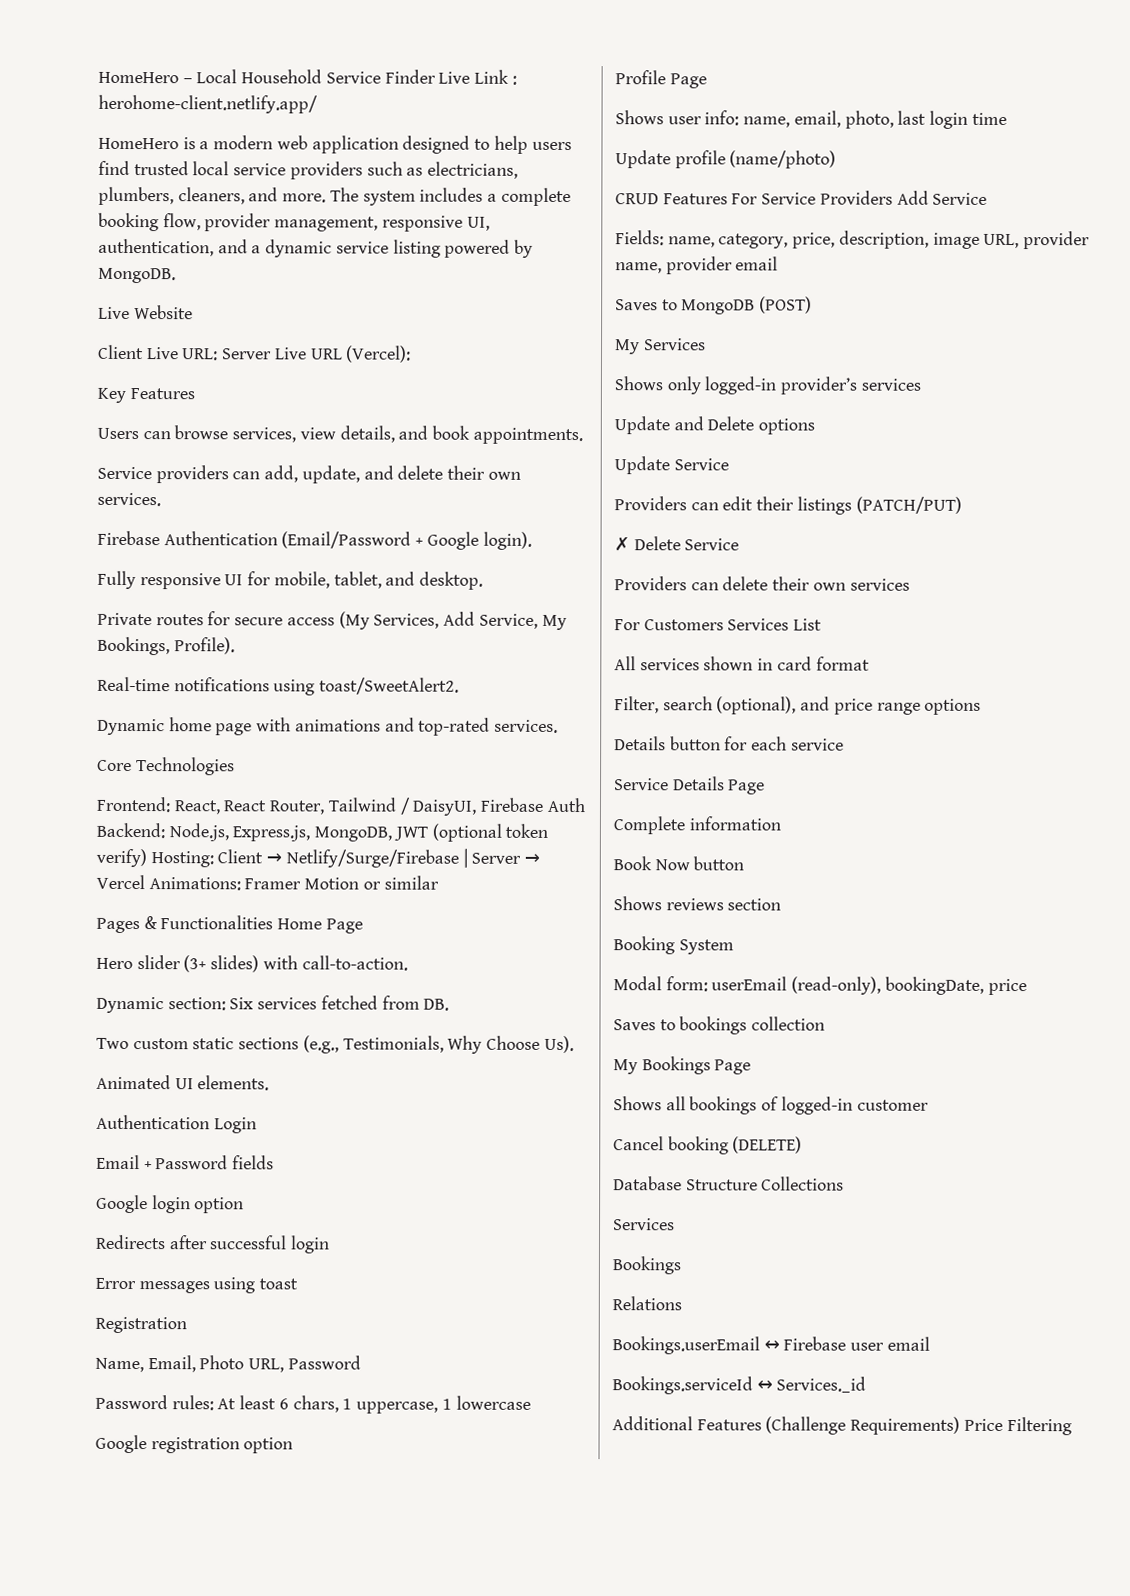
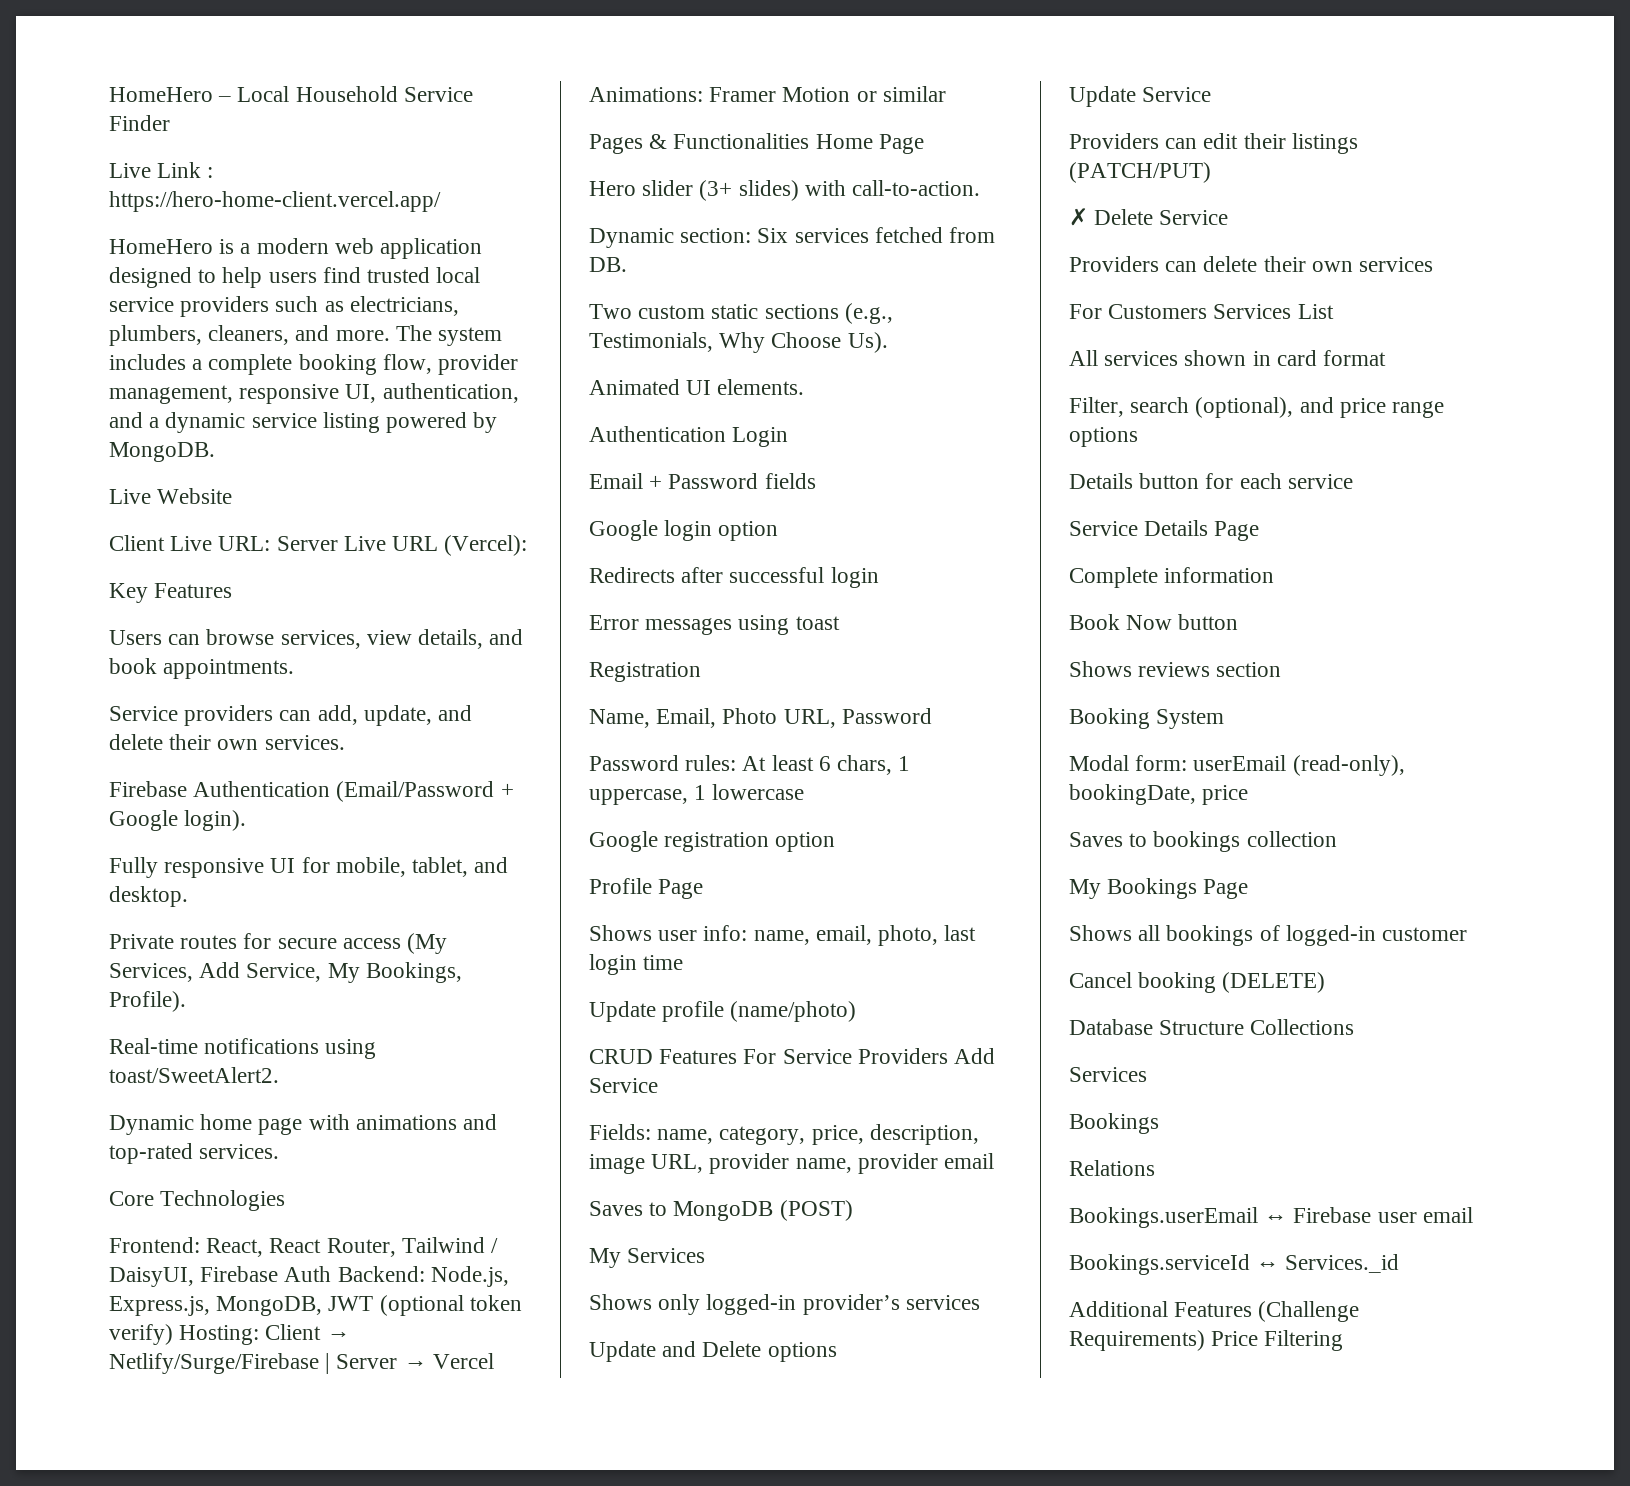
- HomeHero – Local Household Service Finder Live Link : herohome-client.netlify.app/
+ HomeHero – Local Household Service Finder
+ Live Link : https://hero-home-client.vercel.app/

